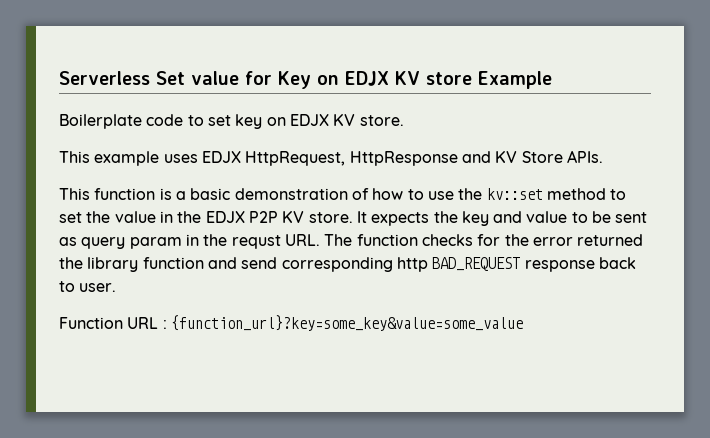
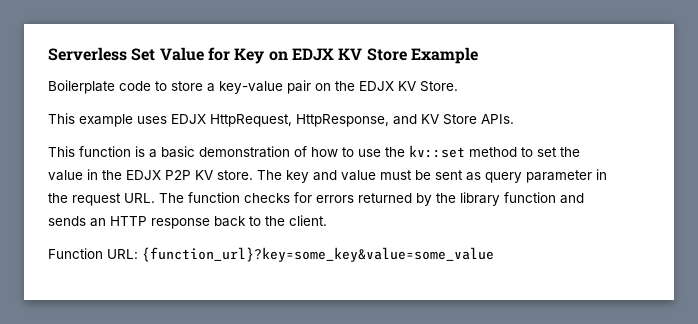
- Serverless Set value for Key on EDJX KV store Example
+ Serverless Set Value for Key on EDJX KV Store Example
- Boilerplate code to set key on EDJX KV store.
+ Boilerplate code to store a key-value pair on the EDJX KV Store.
- This example uses EDJX HttpRequest, HttpResponse and KV Store APIs.
+ This example uses EDJX HttpRequest, HttpResponse, and KV Store APIs.
- It expects the key and value to be sent as query param in the requst URL. The function checks for the error returned the library function and send corresponding http BAD_REQUEST response back to user.
+ The key and value must be sent as query parameter in the request URL. The function checks for errors returned by the library function and sends an HTTP response back to the client.
- Function URL : {function_url}?key=some_key&value=some_value
+ Function URL: {function_url}?key=some_key&value=some_value

